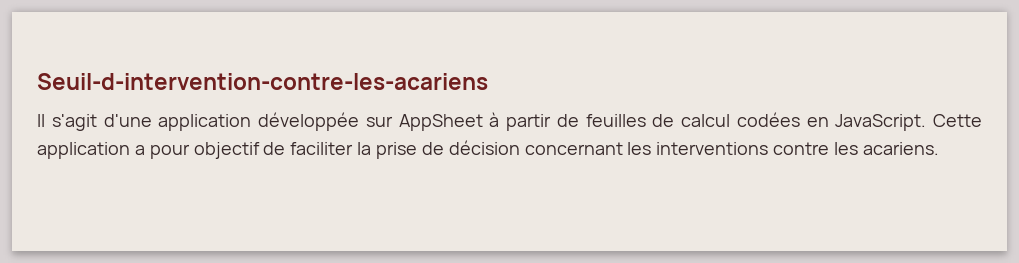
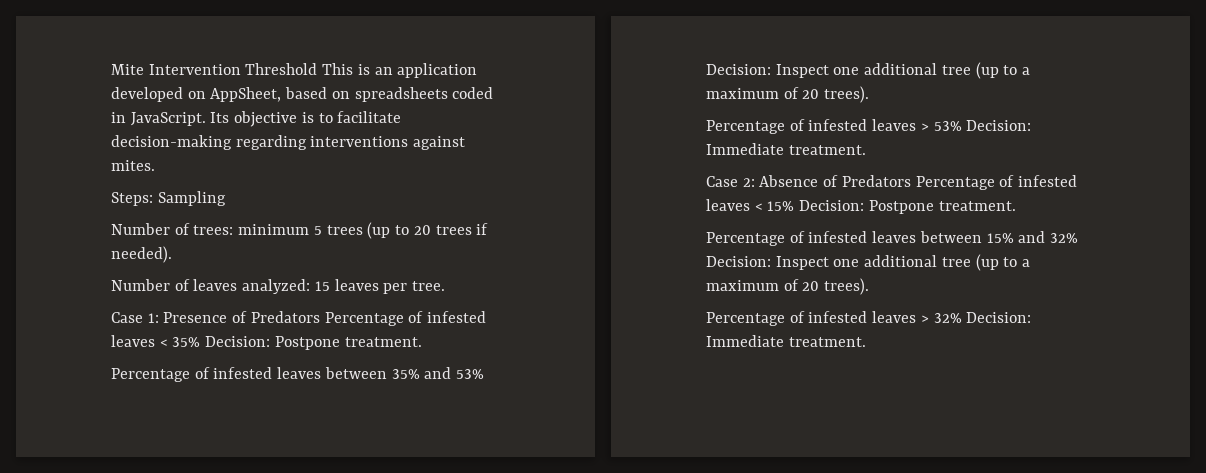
- Seuil-d-intervention-contre-les-acariens
- Il s'agit d'une application développée sur AppSheet à partir de feuilles de calcul codées en JavaScript. Cette application a pour objectif de faciliter la prise de décision concernant les interventions contre les acariens.
+ Mite Intervention Threshold This is an application developed on AppSheet, based on spreadsheets coded in JavaScript. Its objective is to facilitate decision-making regarding interventions against mites.
+ Steps: Sampling
+ Number of trees: minimum 5 trees (up to 20 trees if needed).
+ Number of leaves analyzed: 15 leaves per tree.
+ Case 1: Presence of Predators Percentage of infested leaves < 35% Decision: Postpone treatment.
+ Percentage of infested leaves between 35% and 53% Decision: Inspect one additional tree (up to a maximum of 20 trees).
+ Percentage of infested leaves > 53% Decision: Immediate treatment.
+ Case 2: Absence of Predators Percentage of infested leaves < 15% Decision: Postpone treatment.
+ Percentage of infested leaves between 15% and 32% Decision: Inspect one additional tree (up to a maximum of 20 trees).
+ Percentage of infested leaves > 32% Decision: Immediate treatment.

